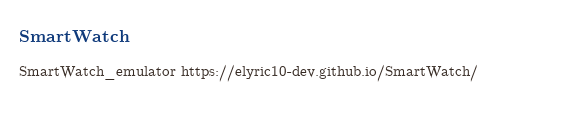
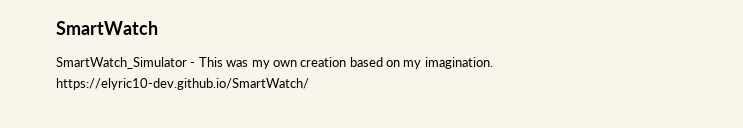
- SmartWatch_emulator https://elyric10-dev.github.io/SmartWatch/
+ SmartWatch_Simulator - This was my own creation based on my imagination. https://elyric10-dev.github.io/SmartWatch/

